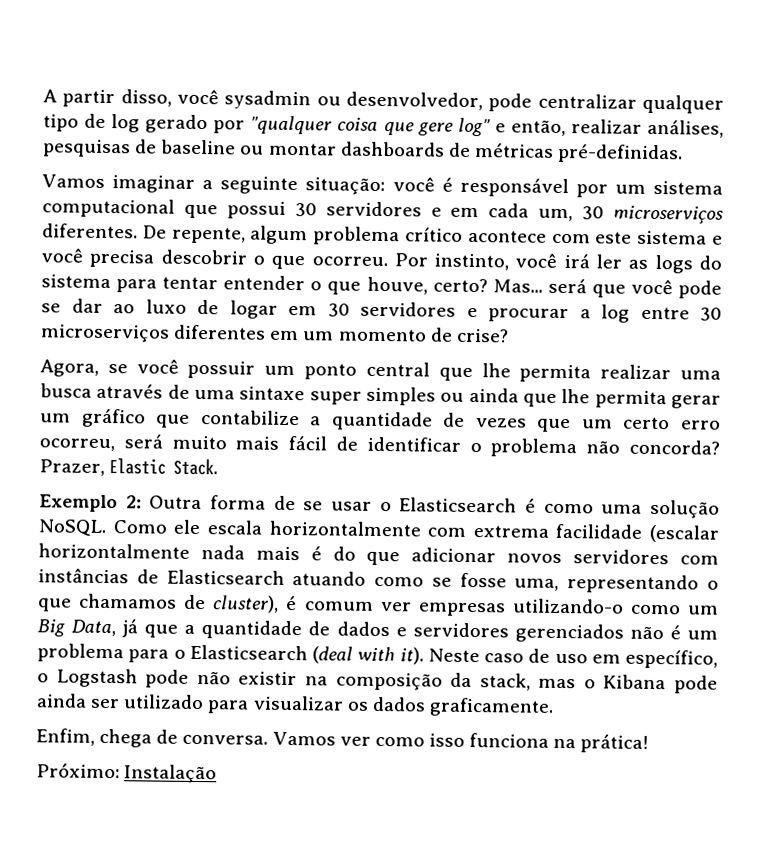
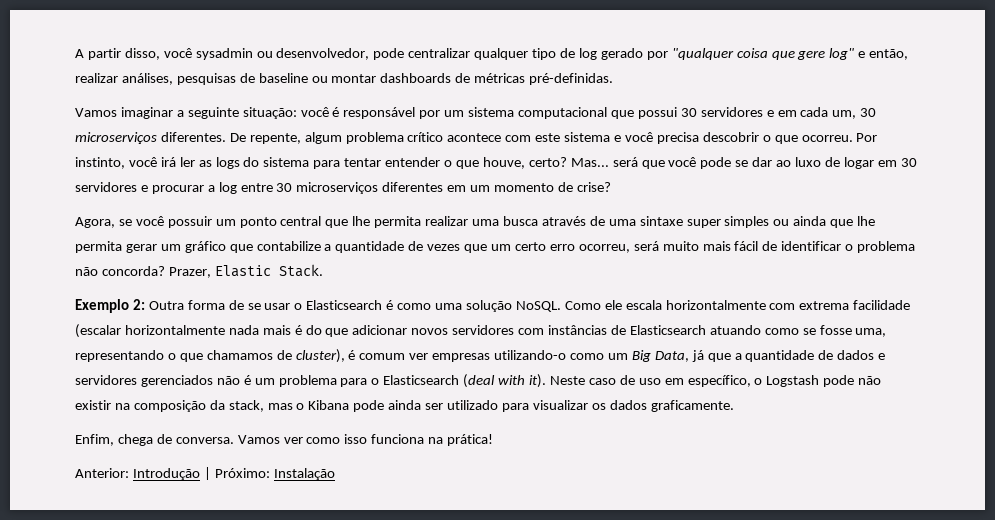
- Próximo: Instalação
+ Anterior: Introdução | Próximo: Instalação

